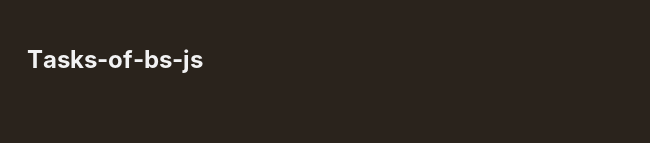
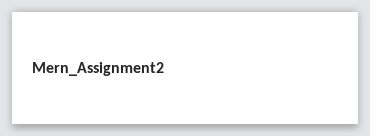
- Tasks-of-bs-js
+ Mern_Assignment2

